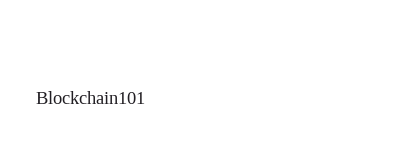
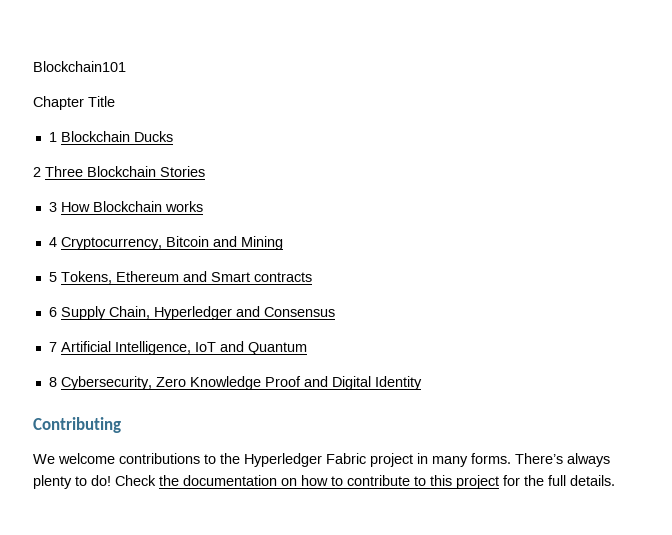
+ Chapter Title
+ 1 Blockchain Ducks
+ 2 Three Blockchain Stories
+ 3 How Blockchain works
+ 4 Cryptocurrency, Bitcoin and Mining
+ 5 Tokens, Ethereum and Smart contracts
+ 6 Supply Chain, Hyperledger and Consensus
+ 7 Artificial Intelligence, IoT and Quantum
+ 8 Cybersecurity, Zero Knowledge Proof and Digital Identity
+ Contributing
+ We welcome contributions to the Hyperledger Fabric project in many forms. There’s always plenty to do! Check the documentation on how to contribute to this project for the full details.

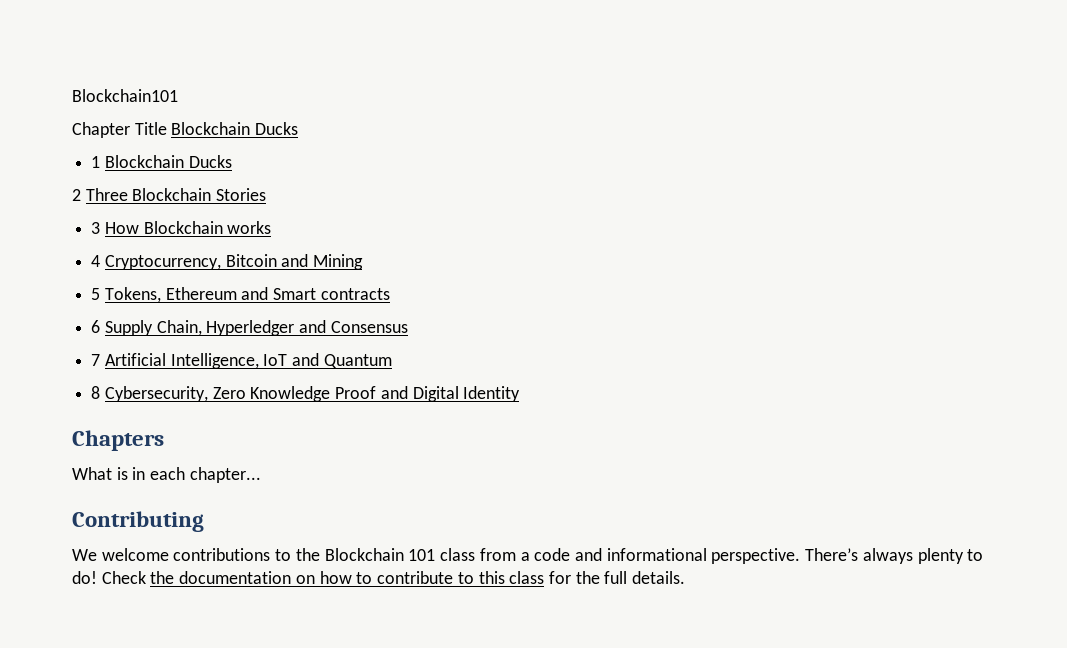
- Chapter Title
+ Chapter Title Blockchain Ducks
+ Chapters
+ What is in each chapter...
- We welcome contributions to the Hyperledger Fabric project in many forms.
+ We welcome contributions to the Blockchain 101 class from a code and informational perspective.
- Check the documentation on how to contribute to this project for the full details.
+ Check the documentation on how to contribute to this class for the full details.

